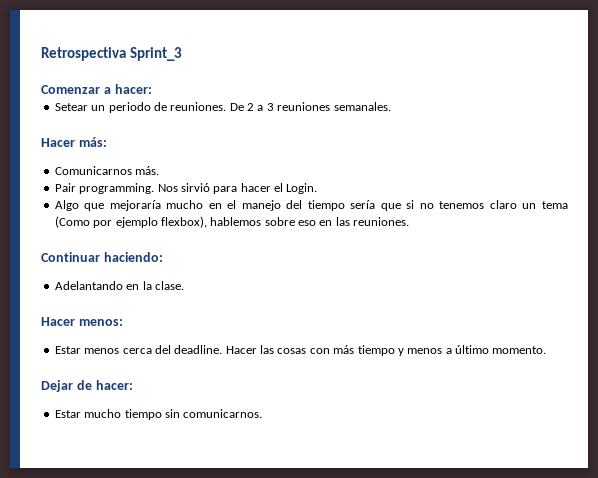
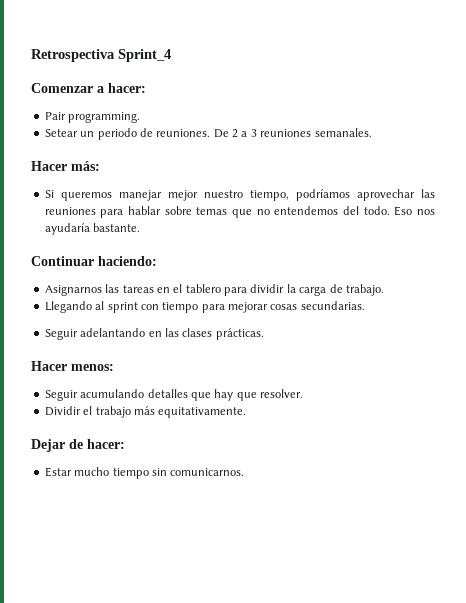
- Retrospectiva Sprint_3
+ Retrospectiva Sprint_4
+ Pair programming.
- Comunicarnos más.
- Pair programming. Nos sirvió para hacer el Login.
- Algo que mejoraría mucho en el manejo del tiempo sería que si no tenemos claro un tema (Como por ejemplo flexbox), hablemos sobre eso en las reuniones.
+ Si queremos manejar mejor nuestro tiempo, podríamos aprovechar las reuniones para hablar sobre temas que no entendemos del todo. Eso nos ayudaría bastante.
  Continuar haciendo:
- Adelantando en la clase.
+ Asignarnos las tareas en el tablero para dividir la carga de trabajo.
+ Llegando al sprint con tiempo para mejorar cosas secundarias.
+ Seguir adelantando en las clases prácticas.
  Hacer menos:
- Estar menos cerca del deadline. Hacer las cosas con más tiempo y menos a último momento.
+ Seguir acumulando detalles que hay que resolver.
+ Dividir el trabajo más equitativamente.

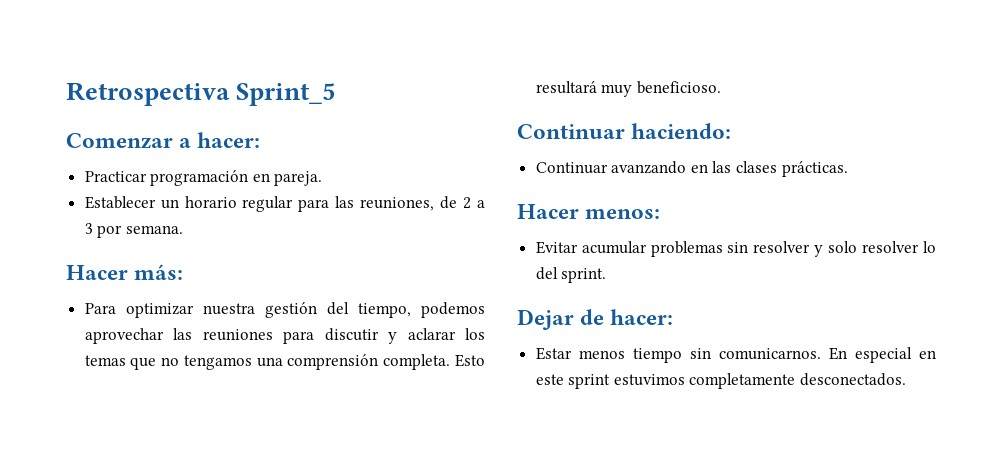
- Retrospectiva Sprint_4
+ Retrospectiva Sprint_5
- Pair programming.
- Setear un periodo de reuniones. De 2 a 3 reuniones semanales.
+ Practicar programación en pareja.
+ Establecer un horario regular para las reuniones, de 2 a 3 por semana.
- Si queremos manejar mejor nuestro tiempo, podríamos aprovechar las reuniones para hablar sobre temas que no entendemos del todo. Eso nos ayudaría bastante.
+ Para optimizar nuestra gestión del tiempo, podemos aprovechar las reuniones para discutir y aclarar los temas que no tengamos una comprensión completa. Esto resultará muy beneficioso.
  Continuar haciendo:
- Asignarnos las tareas en el tablero para dividir la carga de trabajo.
- Llegando al sprint con tiempo para mejorar cosas secundarias.
- Seguir adelantando en las clases prácticas.
+ Continuar avanzando en las clases prácticas.
- Seguir acumulando detalles que hay que resolver.
- Dividir el trabajo más equitativamente.
+ Evitar acumular problemas sin resolver y solo resolver lo del sprint.
- Estar mucho tiempo sin comunicarnos.
+ Estar menos tiempo sin comunicarnos.
+ En especial en este sprint estuvimos completamente desconectados.

